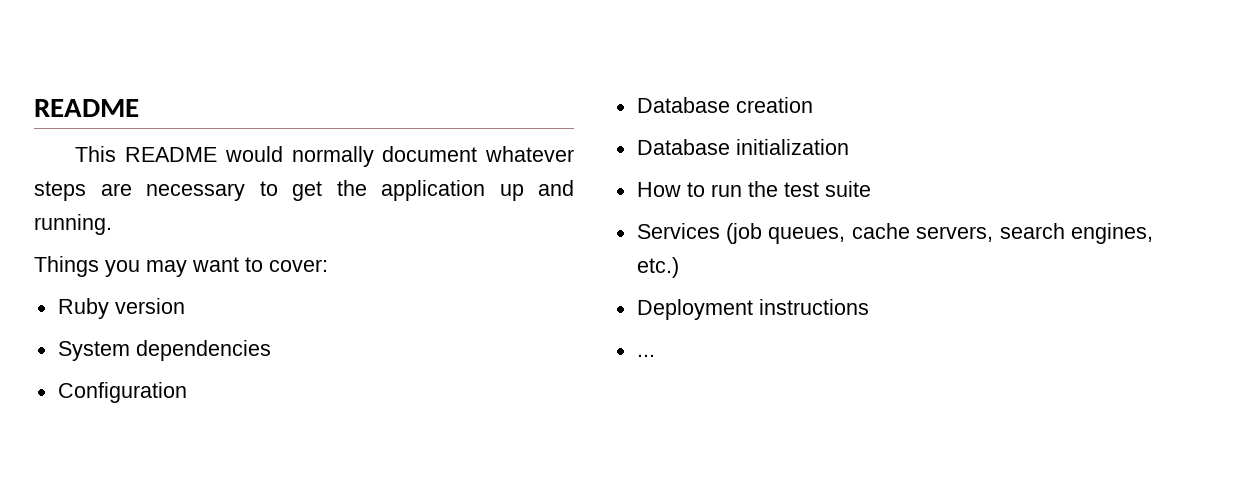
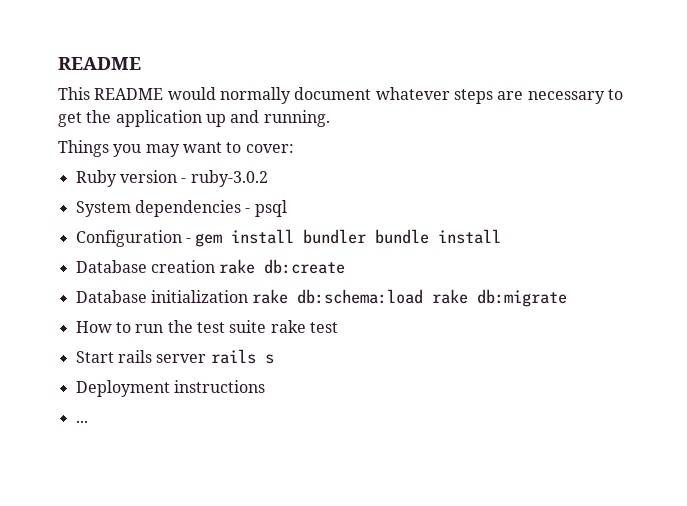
- Ruby version
+ Ruby version - ruby-3.0.2
- System dependencies
+ System dependencies - psql
- Configuration
+ Configuration - gem install bundler bundle install
- Database creation
+ Database creation rake db:create
- Database initialization
+ Database initialization rake db:schema:load rake db:migrate
- How to run the test suite
- Services (job queues, cache servers, search engines, etc.)
+ How to run the test suite rake test
+ Start rails server rails s

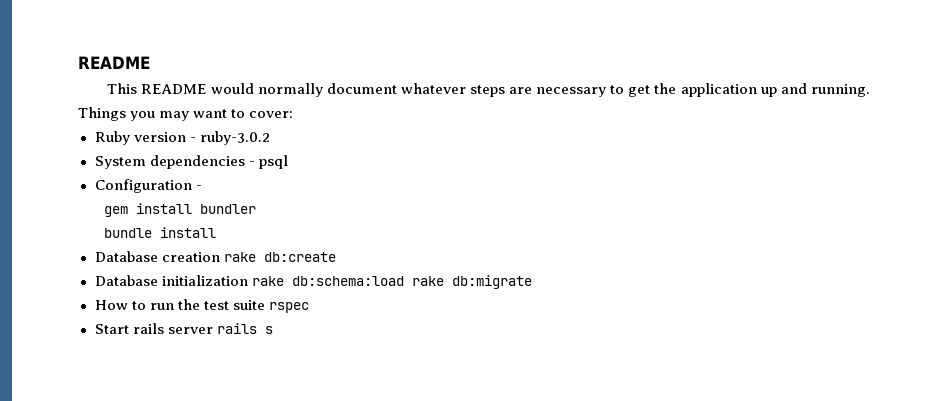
- Configuration - gem install bundler bundle install
+ Configuration -
+ gem install bundler
+ bundle install
- How to run the test suite rake test
+ How to run the test suite rspec
- Deployment instructions
- ...

